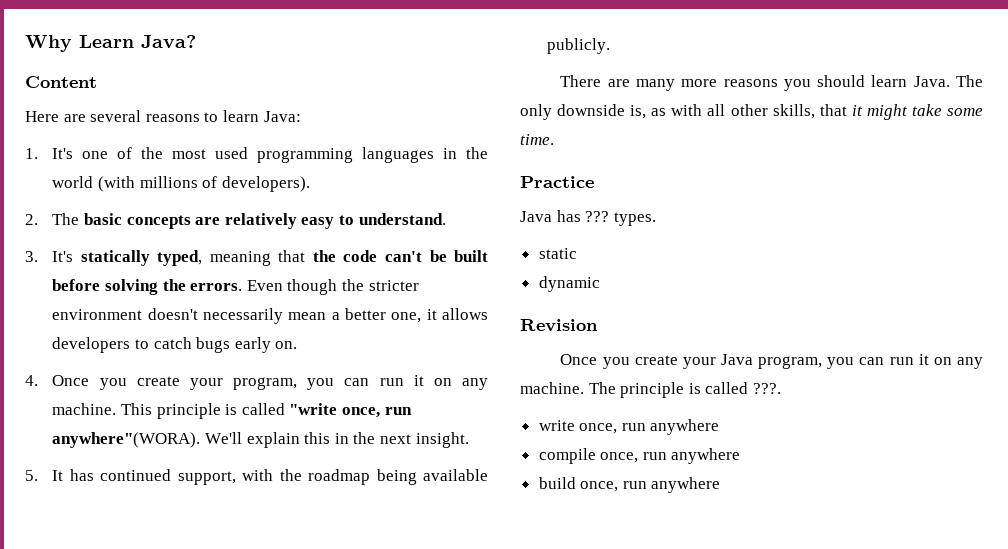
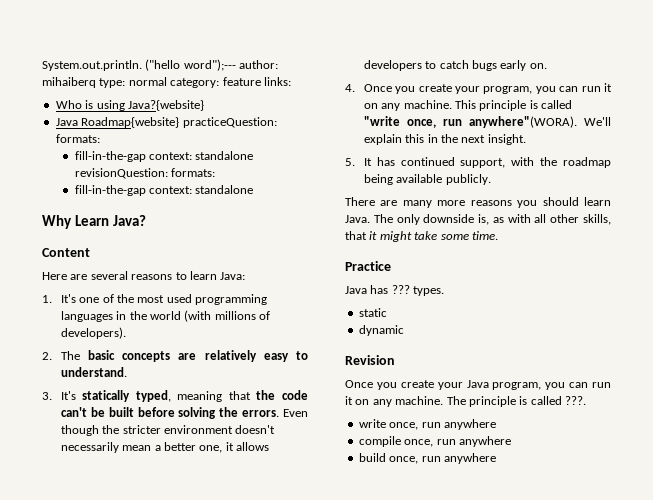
+ System.out.println. ("hello word");--- author: mihaiberq type: normal category: feature links:
+ Who is using Java?{website}
+ Java Roadmap{website} practiceQuestion: formats:
+ fill-in-the-gap context: standalone revisionQuestion: formats:
+ fill-in-the-gap context: standalone

